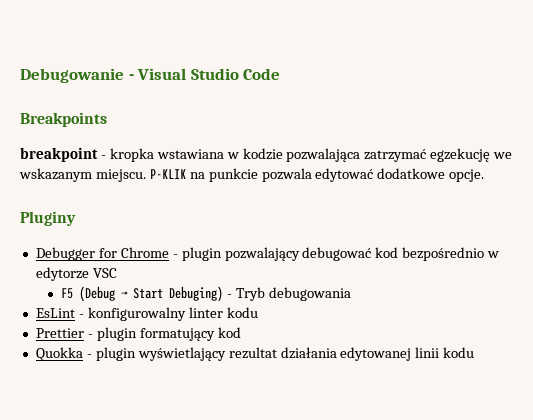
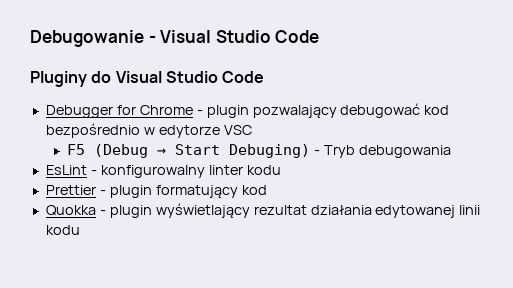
- Breakpoints
- breakpoint - kropka wstawiana w kodzie pozwalająca zatrzymać egzekucję we wskazanym miejscu. P-KLIK na punkcie pozwala edytować dodatkowe opcje.
- Pluginy
+ Pluginy do Visual Studio Code

